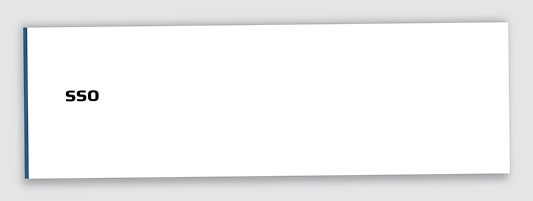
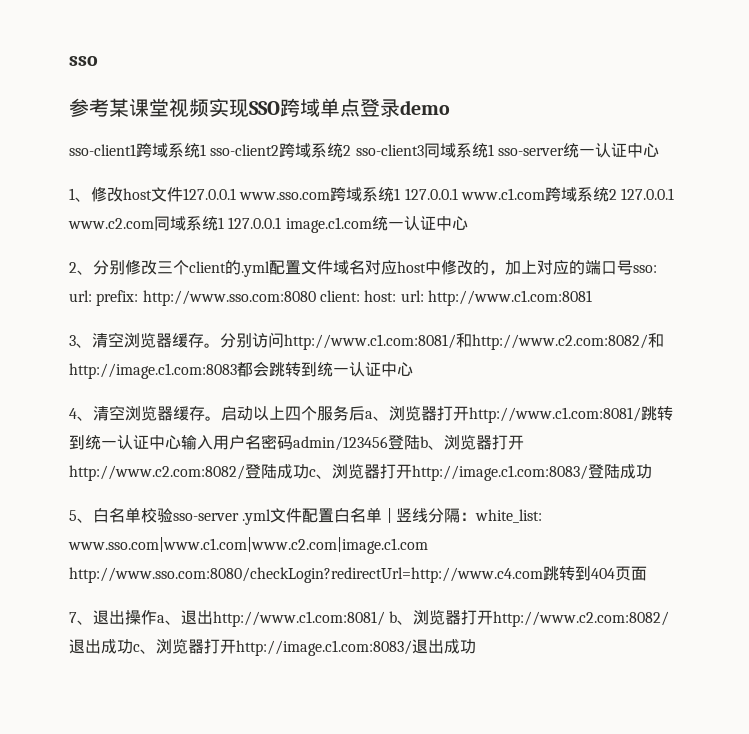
+ 参考某课堂视频实现SSO跨域单点登录demo
+ sso-client1跨域系统1 sso-client2跨域系统2 sso-client3同域系统1 sso-server统一认证中心
+ 1、修改host文件127.0.0.1 www.sso.com跨域系统1 127.0.0.1 www.c1.com跨域系统2 127.0.0.1 www.c2.com同域系统1 127.0.0.1 image.c1.com统一认证中心
+ 2、分别修改三个client的.yml配置文件域名对应host中修改的，加上对应的端口号sso: url: prefix: http://www.sso.com:8080 client: host: url: http://www.c1.com:8081
+ 3、清空浏览器缓存。分别访问http://www.c1.com:8081/和http://www.c2.com:8082/和http://image.c1.com:8083都会跳转到统一认证中心
+ 4、清空浏览器缓存。启动以上四个服务后a、浏览器打开http://www.c1.com:8081/跳转到统一认证中心输入用户名密码admin/123456登陆b、浏览器打开http://www.c2.com:8082/登陆成功c、浏览器打开http://image.c1.com:8083/登陆成功
+ 5、白名单校验sso-server .yml文件配置白名单 | 竖线分隔：white_list: www.sso.com|www.c1.com|www.c2.com|image.c1.com http://www.sso.com:8080/checkLogin?redirectUrl=http://www.c4.com跳转到404页面
+ 7、退出操作a、退出http://www.c1.com:8081/ b、浏览器打开http://www.c2.com:8082/退出成功c、浏览器打开http://image.c1.com:8083/退出成功

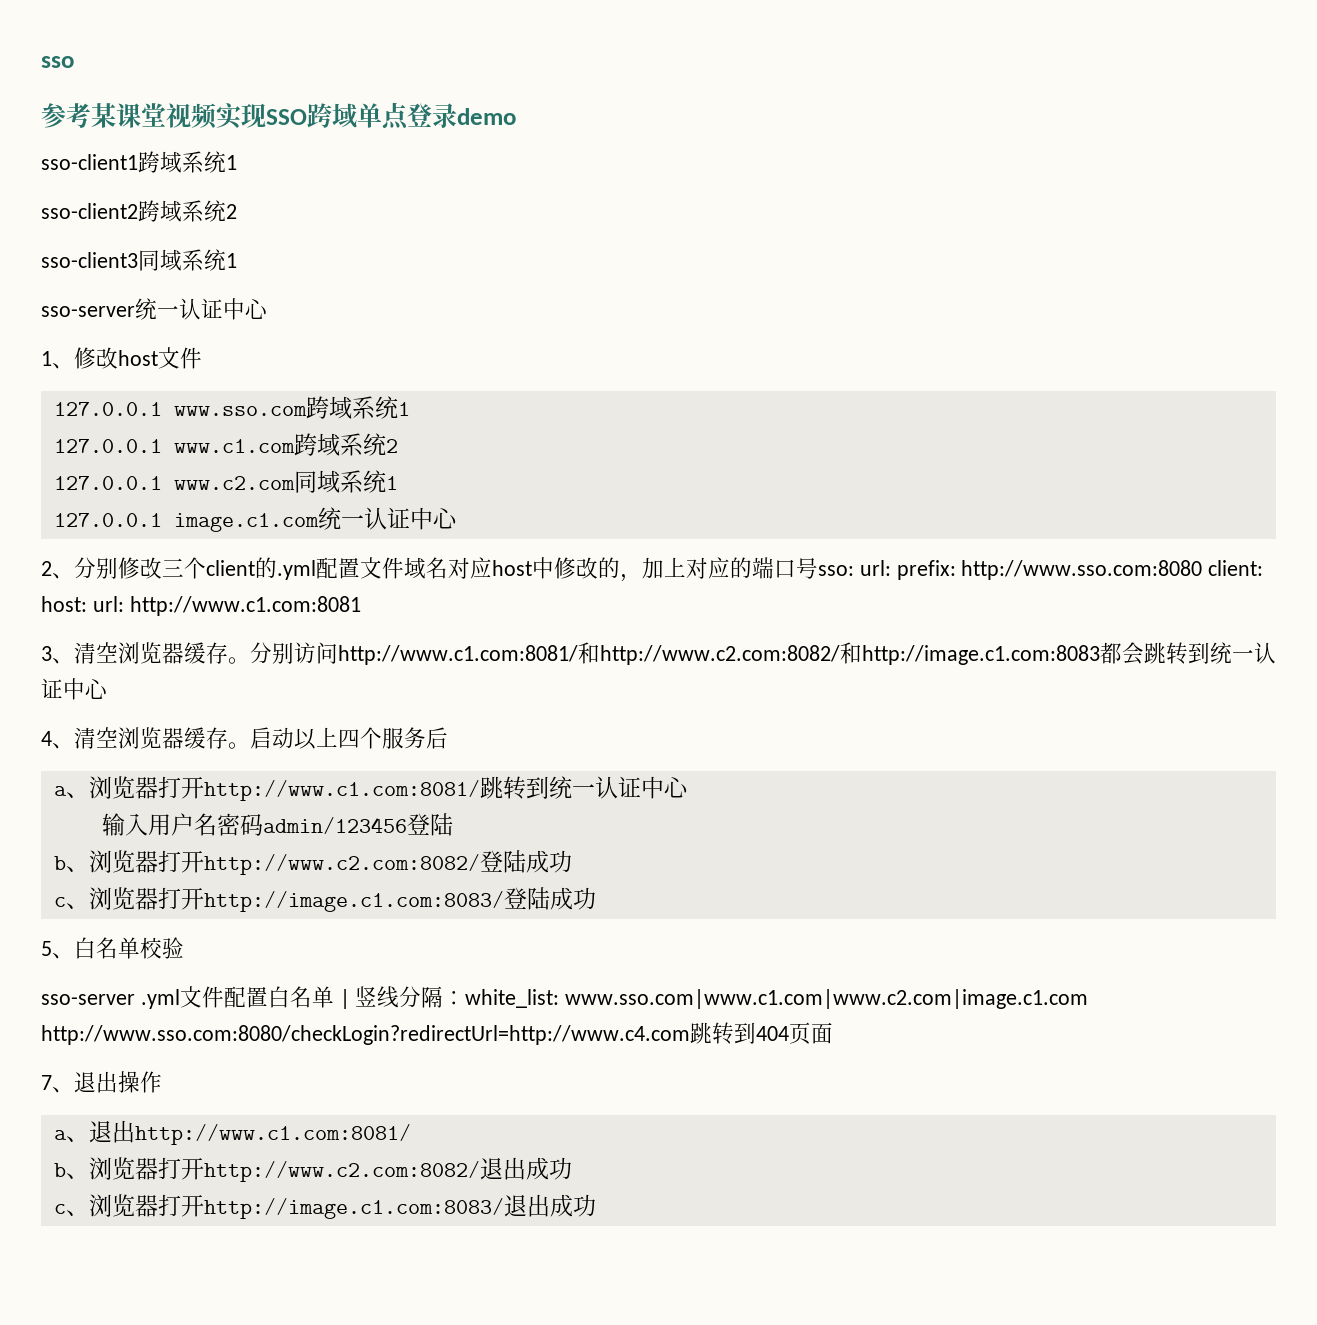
- sso-client1跨域系统1 sso-client2跨域系统2 sso-client3同域系统1 sso-server统一认证中心
+ sso-client1跨域系统1
+ sso-client2跨域系统2
+ sso-client3同域系统1
+ sso-server统一认证中心
- 1、修改host文件127.0.0.1 www.sso.com跨域系统1 127.0.0.1 www.c1.com跨域系统2 127.0.0.1 www.c2.com同域系统1 127.0.0.1 image.c1.com统一认证中心
+ 1、修改host文件
+ 127.0.0.1 www.sso.com跨域系统1
+ 127.0.0.1 www.c1.com跨域系统2
+ 127.0.0.1 www.c2.com同域系统1
+ 127.0.0.1 image.c1.com统一认证中心
- 启动以上四个服务后a、浏览器打开http://www.c1.com:8081/跳转到统一认证中心输入用户名密码admin/123456登陆b、浏览器打开http://www.c2.com:8082/登陆成功c、浏览器打开http://image.c1.com:8083/登陆成功
+ 启动以上四个服务后
+ a、浏览器打开http://www.c1.com:8081/跳转到统一认证中心
+ 输入用户名密码admin/123456登陆
+ b、浏览器打开http://www.c2.com:8082/登陆成功
+ c、浏览器打开http://image.c1.com:8083/登陆成功
- 5、白名单校验sso-server .yml文件配置白名单 | 竖线分隔：white_list: www.sso.com|www.c1.com|www.c2.com|image.c1.com http://www.sso.com:8080/checkLogin?redirectUrl=http://www.c4.com跳转到404页面
+ 5、白名单校验
+ sso-server .yml文件配置白名单 | 竖线分隔：white_list: www.sso.com|www.c1.com|www.c2.com|image.c1.com http://www.sso.com:8080/checkLogin?redirectUrl=http://www.c4.com跳转到404页面
- 7、退出操作a、退出http://www.c1.com:8081/ b、浏览器打开http://www.c2.com:8082/退出成功c、浏览器打开http://image.c1.com:8083/退出成功
+ 7、退出操作
+ a、退出http://www.c1.com:8081/
+ b、浏览器打开http://www.c2.com:8082/退出成功
+ c、浏览器打开http://image.c1.com:8083/退出成功

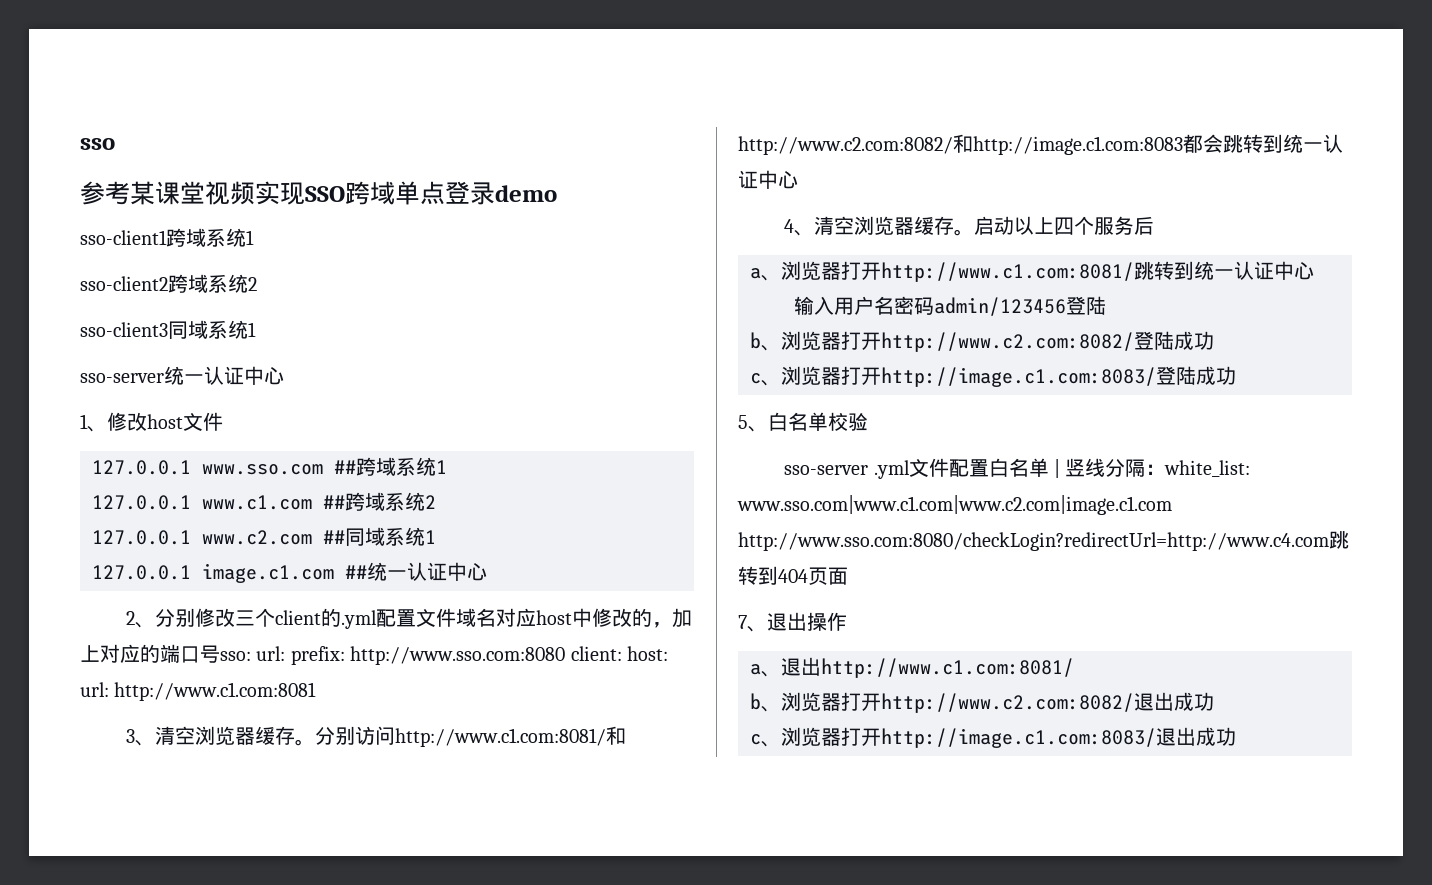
- 127.0.0.1 www.sso.com跨域系统1
+ 127.0.0.1 www.sso.com ##跨域系统1
- 127.0.0.1 www.c1.com跨域系统2
+ 127.0.0.1 www.c1.com ##跨域系统2
- 127.0.0.1 www.c2.com同域系统1
+ 127.0.0.1 www.c2.com ##同域系统1
- 127.0.0.1 image.c1.com统一认证中心
+ 127.0.0.1 image.c1.com ##统一认证中心

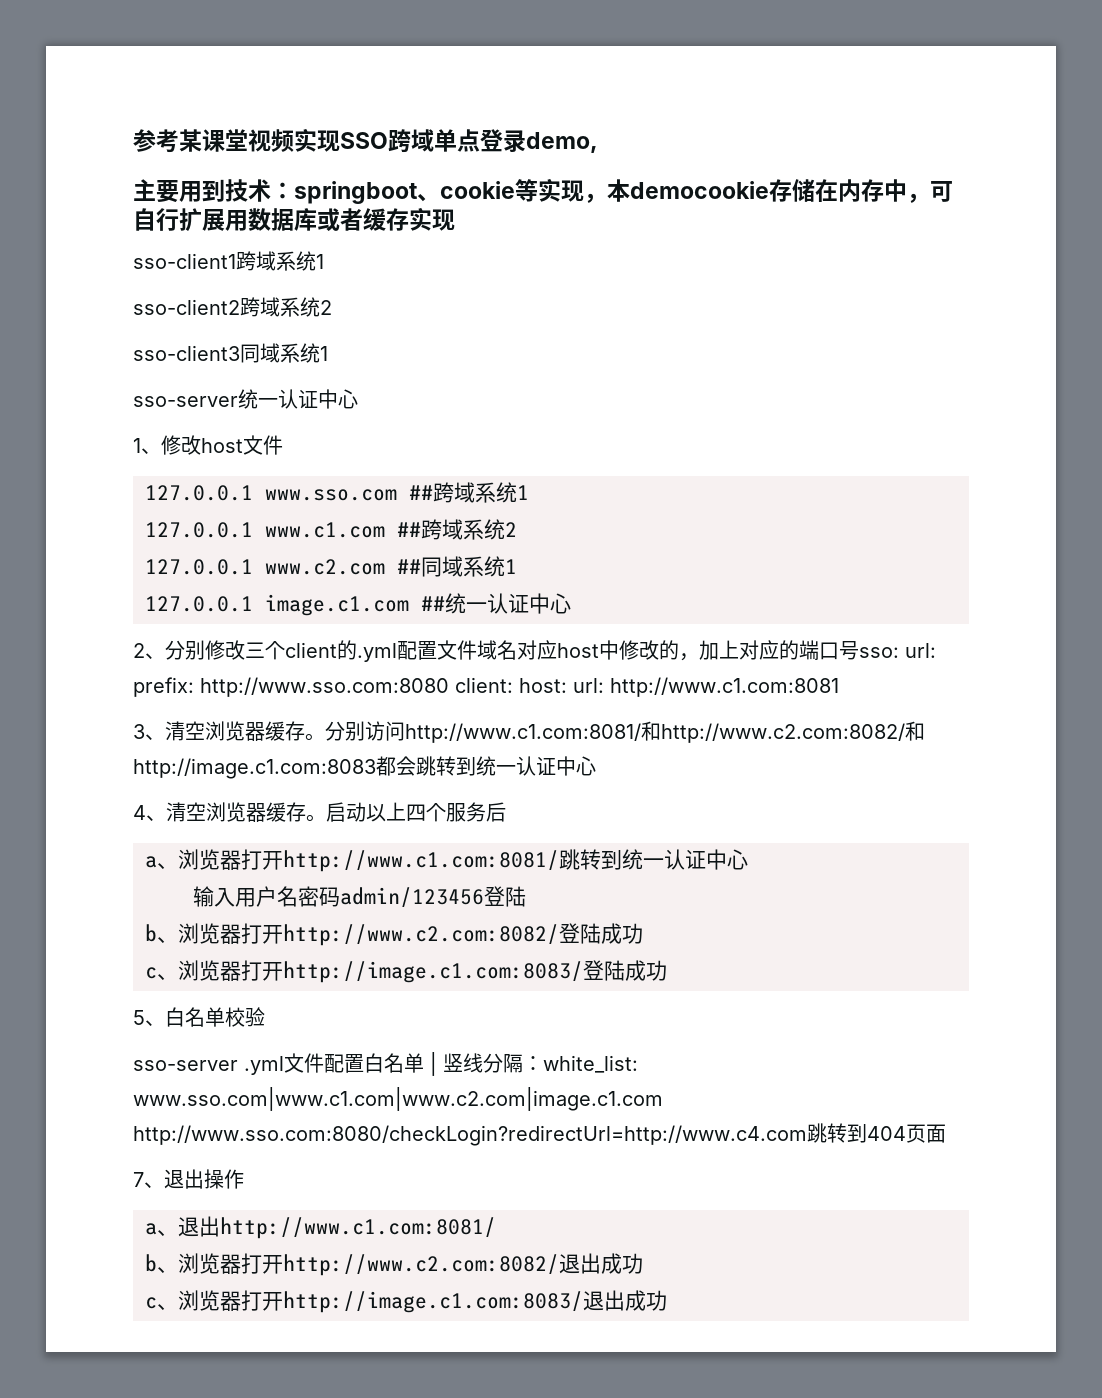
- sso
- 参考某课堂视频实现SSO跨域单点登录demo
+ 参考某课堂视频实现SSO跨域单点登录demo,
+ 主要用到技术：springboot、cookie等实现，本democookie存储在内存中，可自行扩展用数据库或者缓存实现

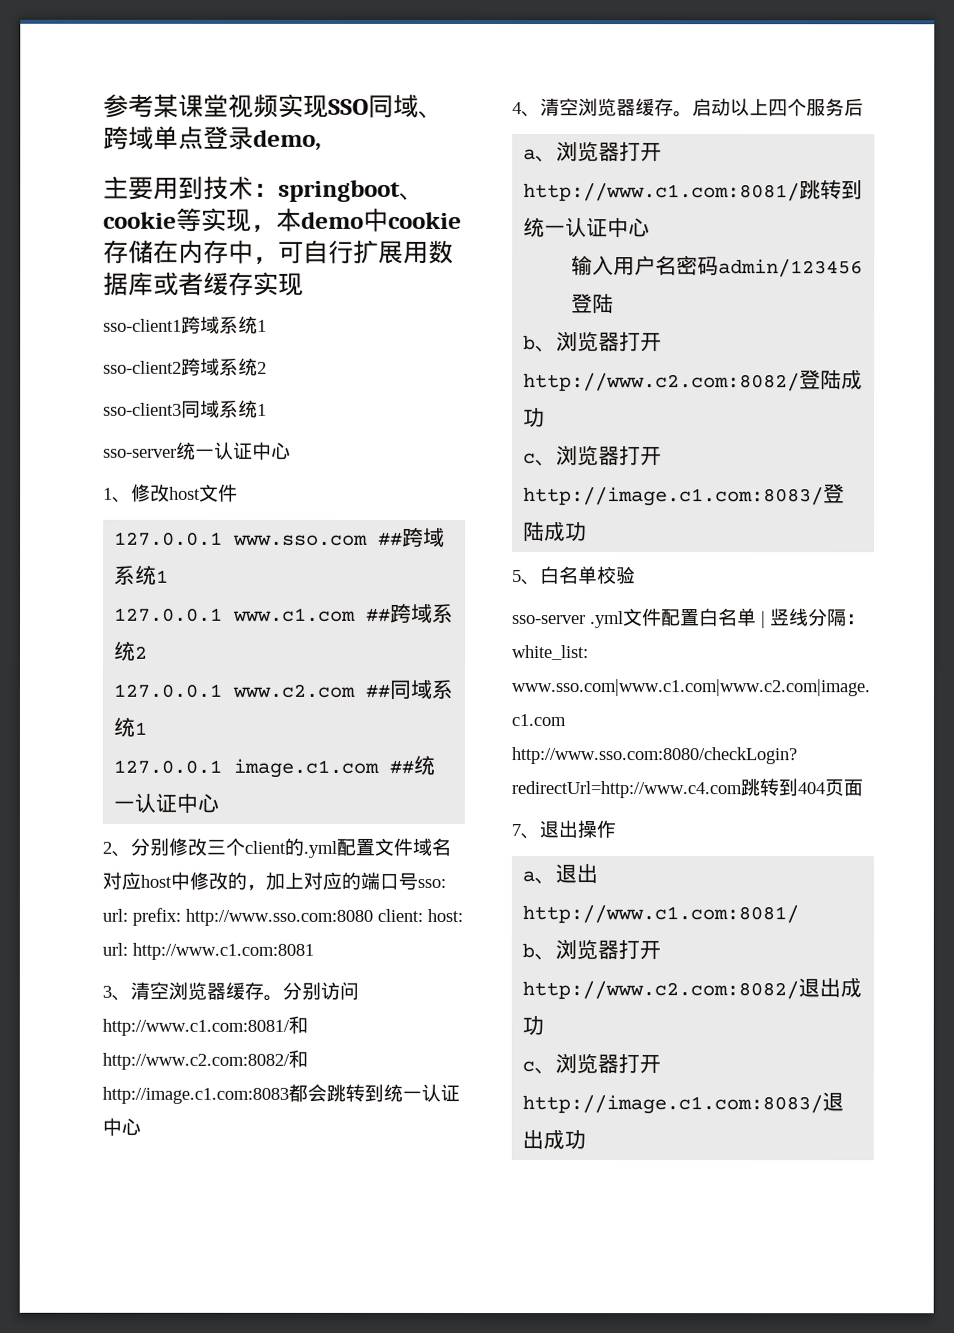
- 参考某课堂视频实现SSO跨域单点登录demo,
+ 参考某课堂视频实现SSO同域、跨域单点登录demo,
- 主要用到技术：springboot、cookie等实现，本democookie存储在内存中，可自行扩展用数据库或者缓存实现
+ 主要用到技术：springboot、cookie等实现，本demo中cookie存储在内存中，可自行扩展用数据库或者缓存实现

